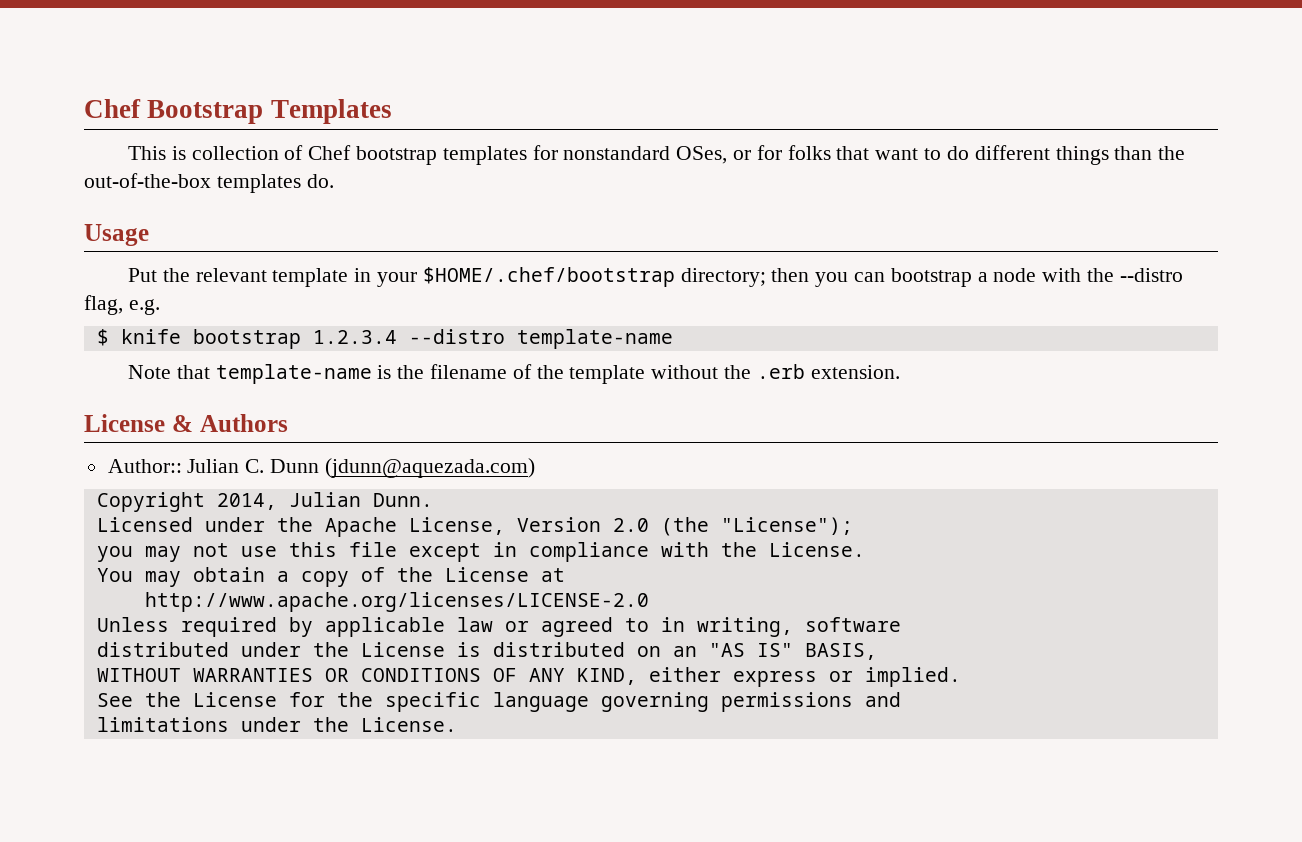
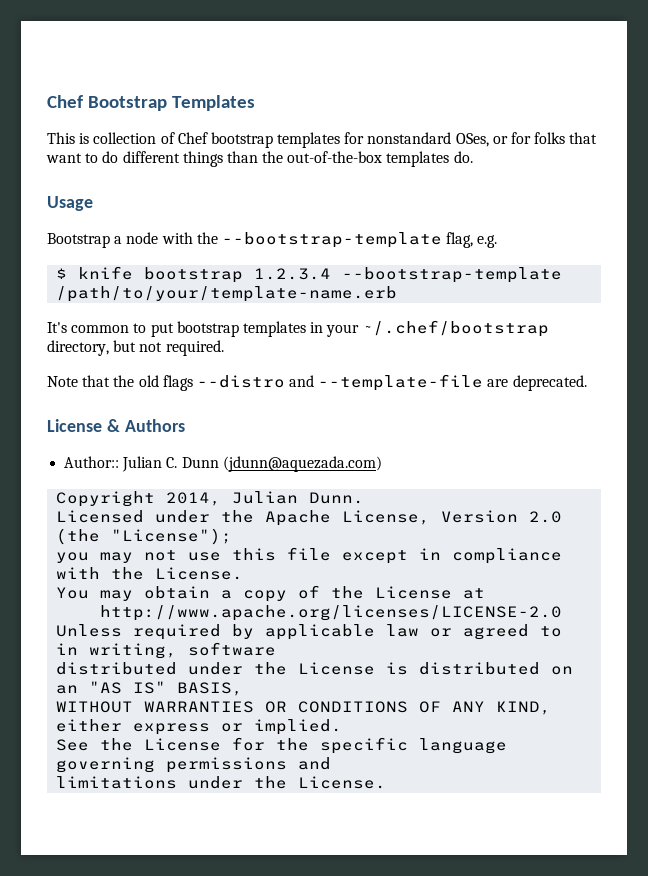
- Put the relevant template in your $HOME/.chef/bootstrap directory; then you can bootstrap a node with the --distro flag, e.g.
+ Bootstrap a node with the --bootstrap-template flag, e.g.
- $ knife bootstrap 1.2.3.4 --distro template-name
- Note that template-name is the filename of the template without the .erb extension.
+ $ knife bootstrap 1.2.3.4 --bootstrap-template /path/to/your/template-name.erb
+ It's common to put bootstrap templates in your ~/.chef/bootstrap directory, but not required.
+ Note that the old flags --distro and --template-file are deprecated.

